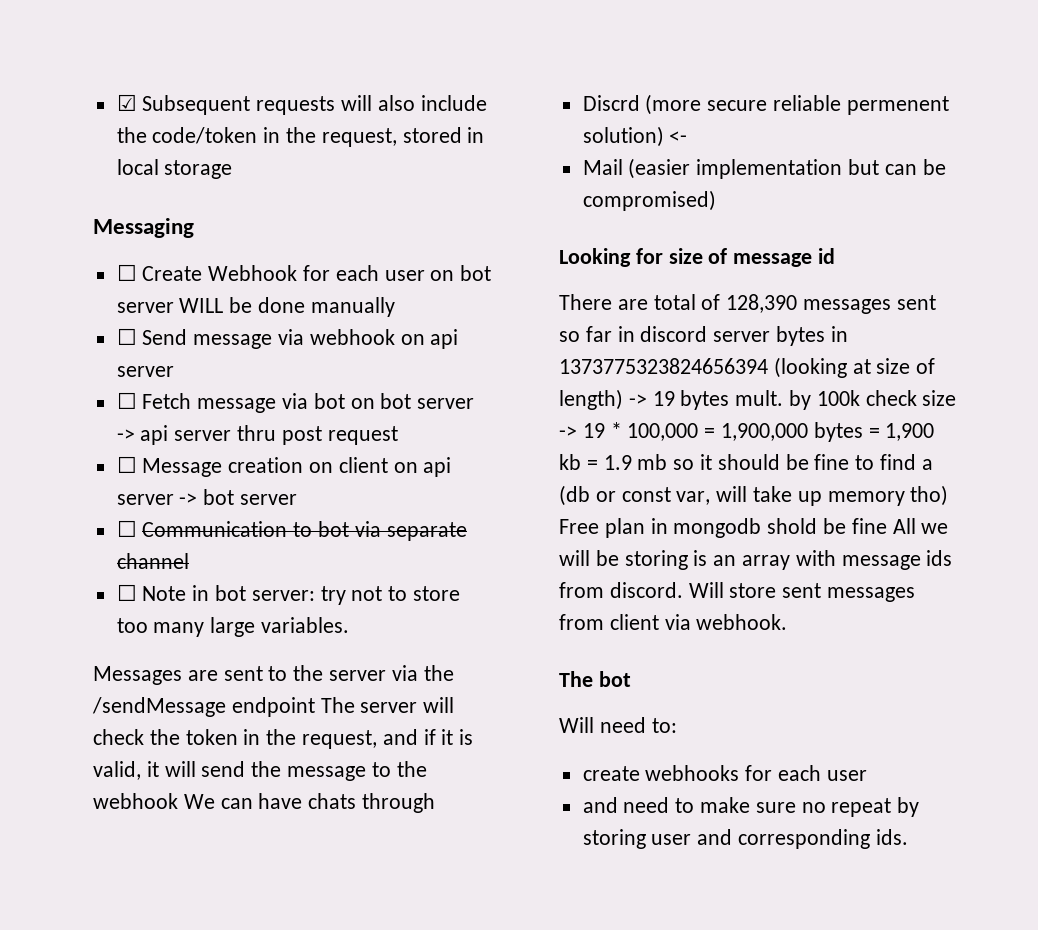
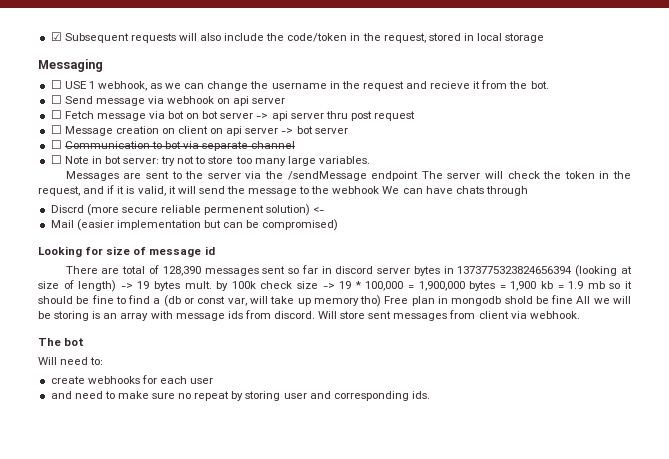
- ☐ Create Webhook for each user on bot server WILL be done manually
+ ☐ USE 1 webhook, as we can change the username in the request and recieve it from the bot.

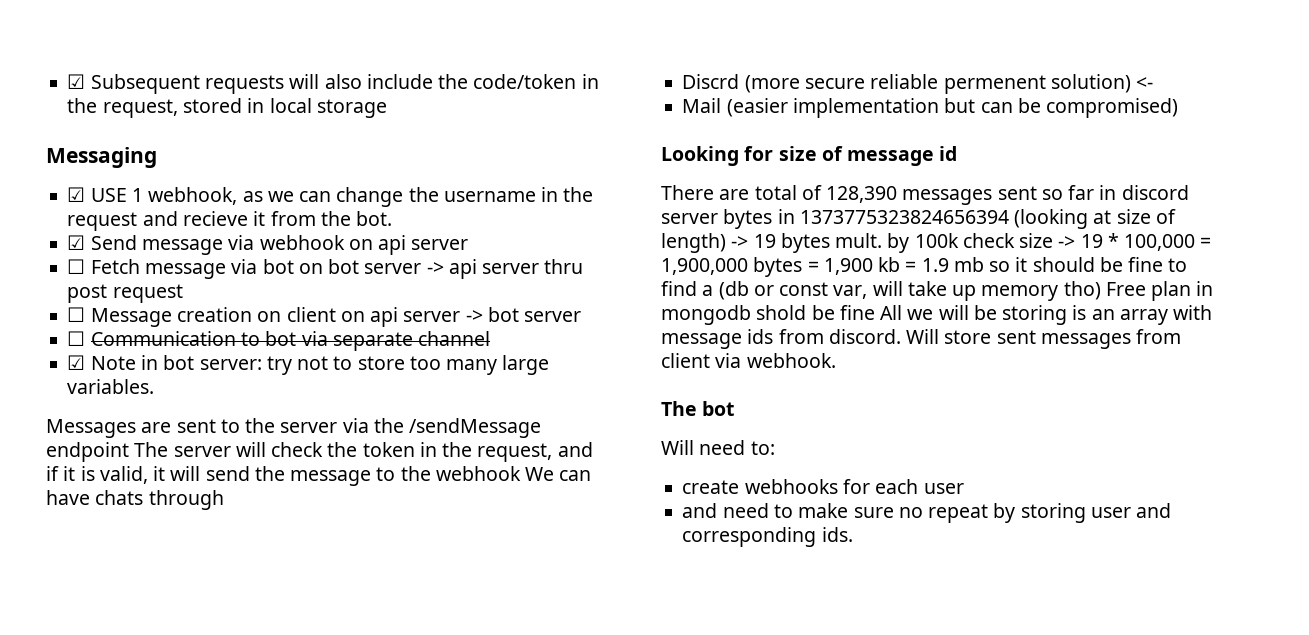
- ☐ USE 1 webhook, as we can change the username in the request and recieve it from the bot.
+ ☑ USE 1 webhook, as we can change the username in the request and recieve it from the bot.
- ☐ Send message via webhook on api server
+ ☑ Send message via webhook on api server
- ☐ Note in bot server: try not to store too many large variables.
+ ☑ Note in bot server: try not to store too many large variables.

